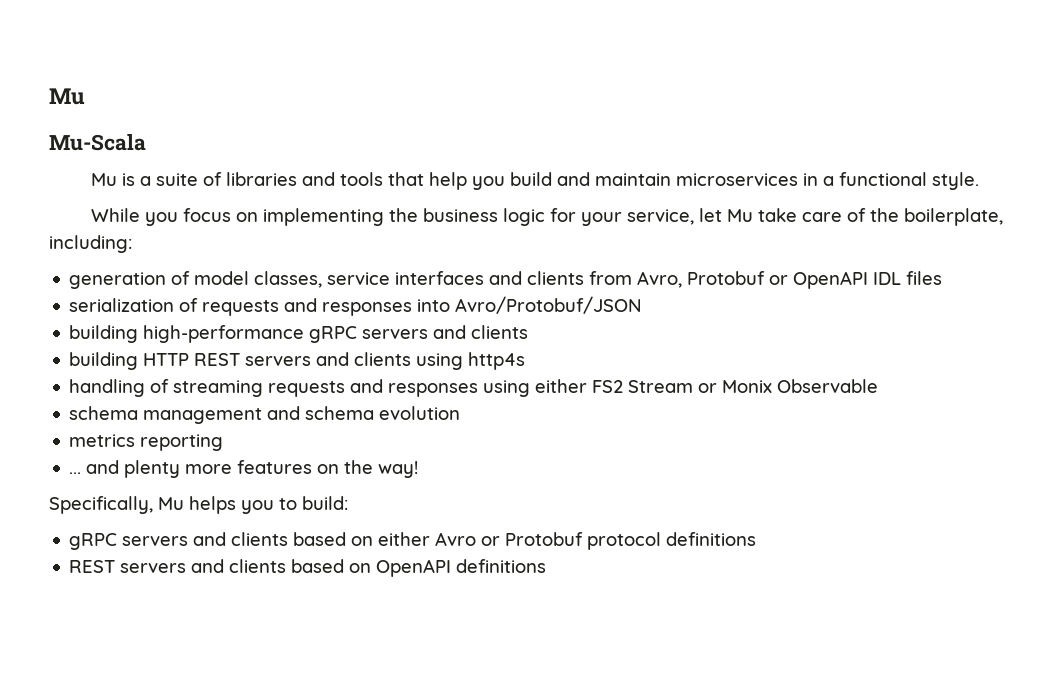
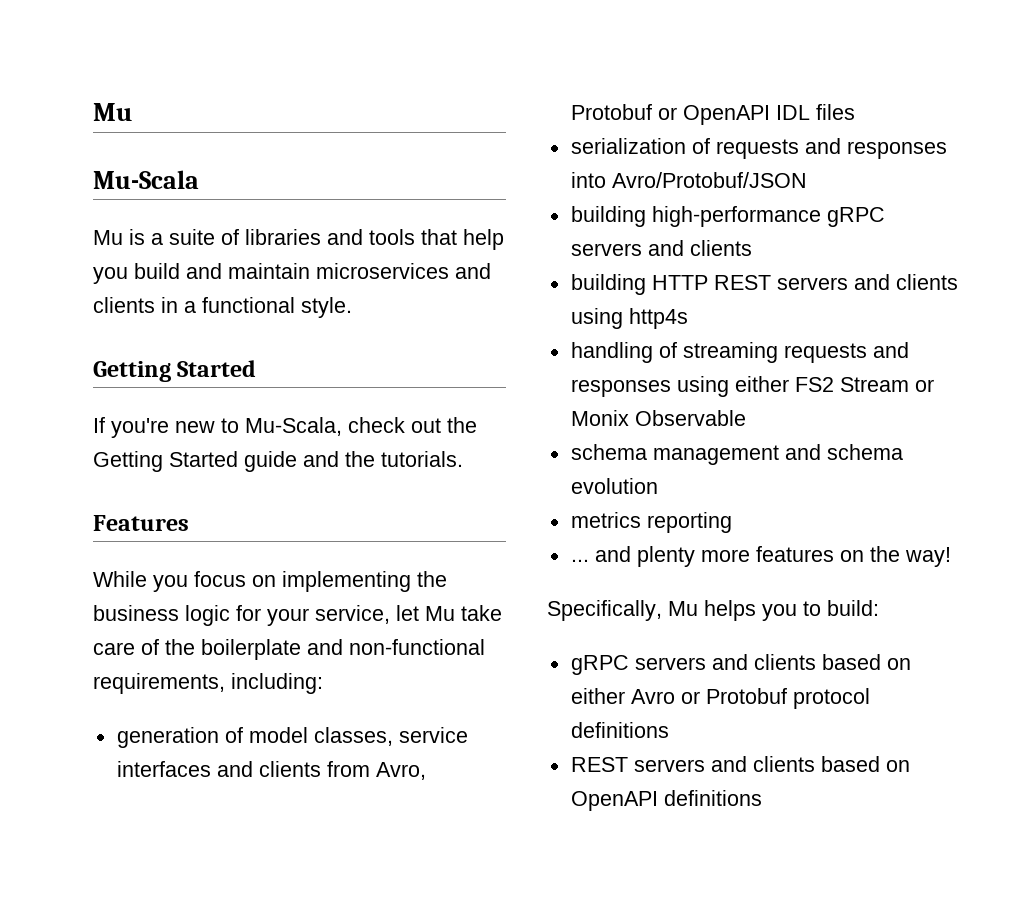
- Mu is a suite of libraries and tools that help you build and maintain microservices in a functional style.
+ Mu is a suite of libraries and tools that help you build and maintain microservices and clients in a functional style.
+ Getting Started
+ If you're new to Mu-Scala, check out the Getting Started guide and the tutorials.
+ Features
- While you focus on implementing the business logic for your service, let Mu take care of the boilerplate, including:
+ While you focus on implementing the business logic for your service, let Mu take care of the boilerplate and non-functional requirements, including:

